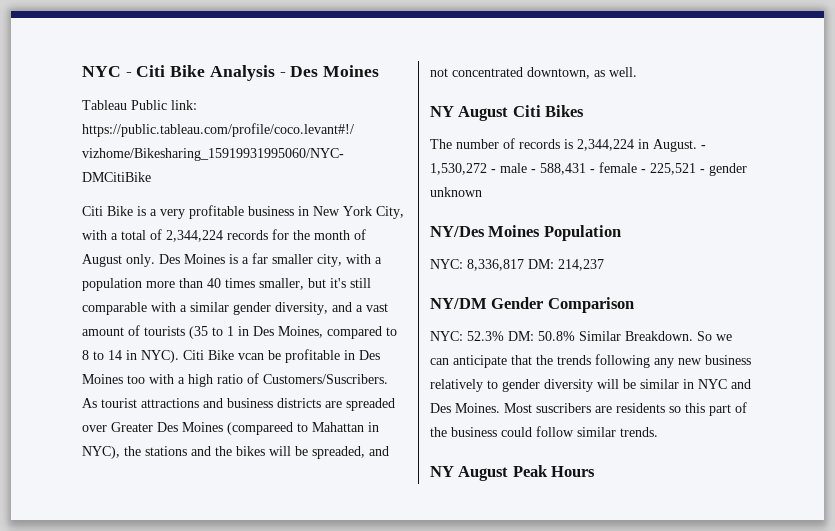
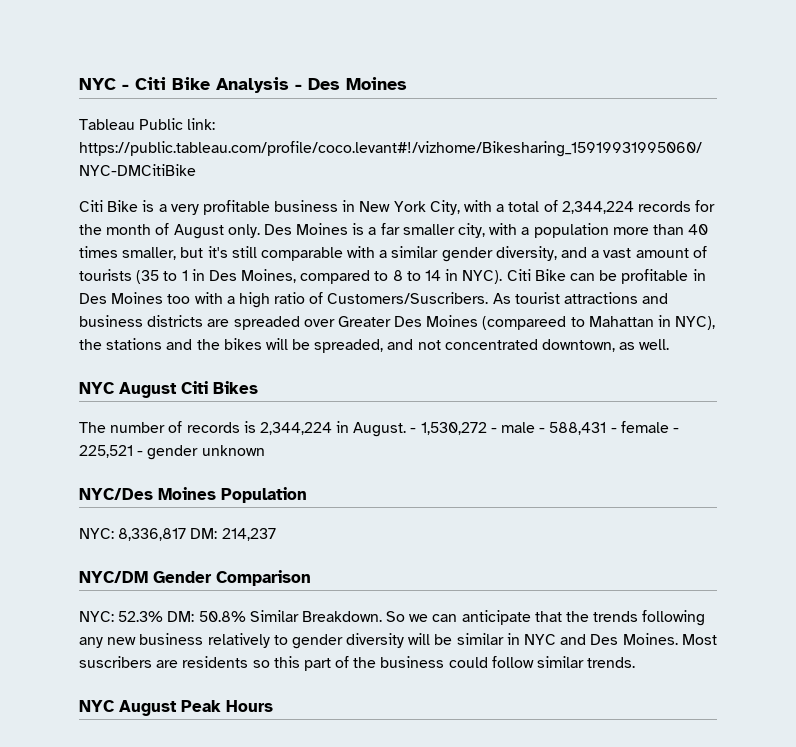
- Citi Bike vcan be profitable in Des Moines too with a high ratio of Customers/Suscribers.
+ Citi Bike can be profitable in Des Moines too with a high ratio of Customers/Suscribers.
- NY August Citi Bikes
+ NYC August Citi Bikes
- NY/Des Moines Population
+ NYC/Des Moines Population
- NY/DM Gender Comparison
+ NYC/DM Gender Comparison
- NY August Peak Hours
+ NYC August Peak Hours

